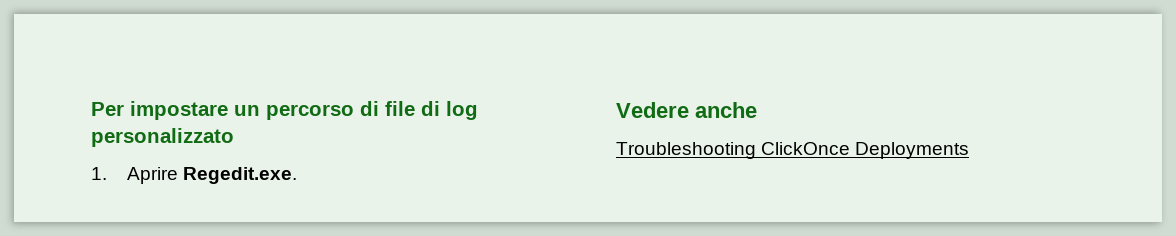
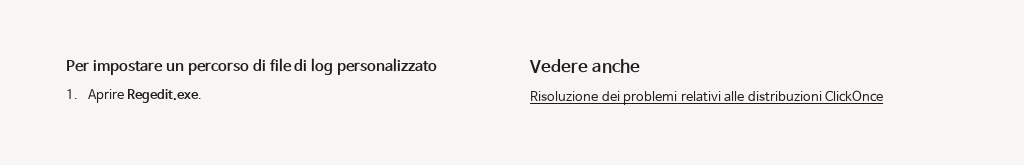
- Troubleshooting ClickOnce Deployments
+ Risoluzione dei problemi relativi alle distribuzioni ClickOnce

